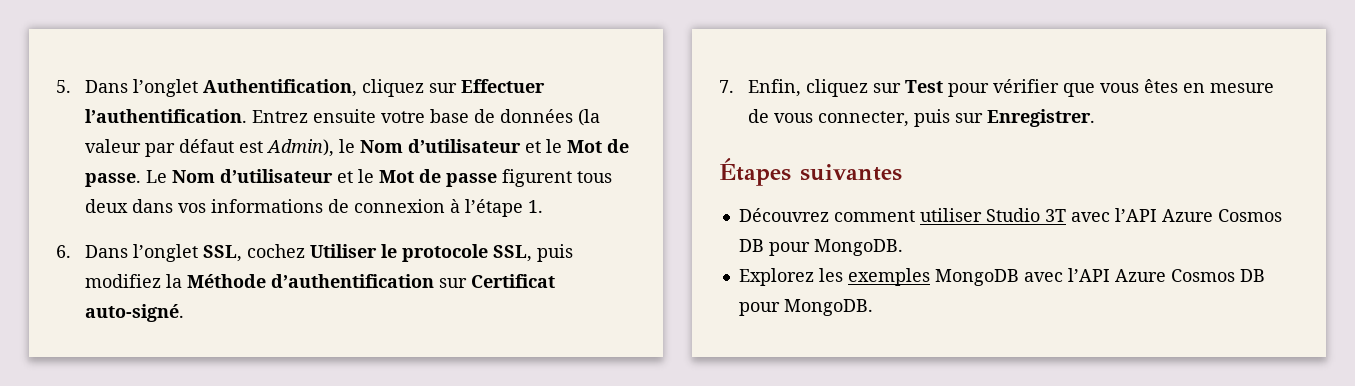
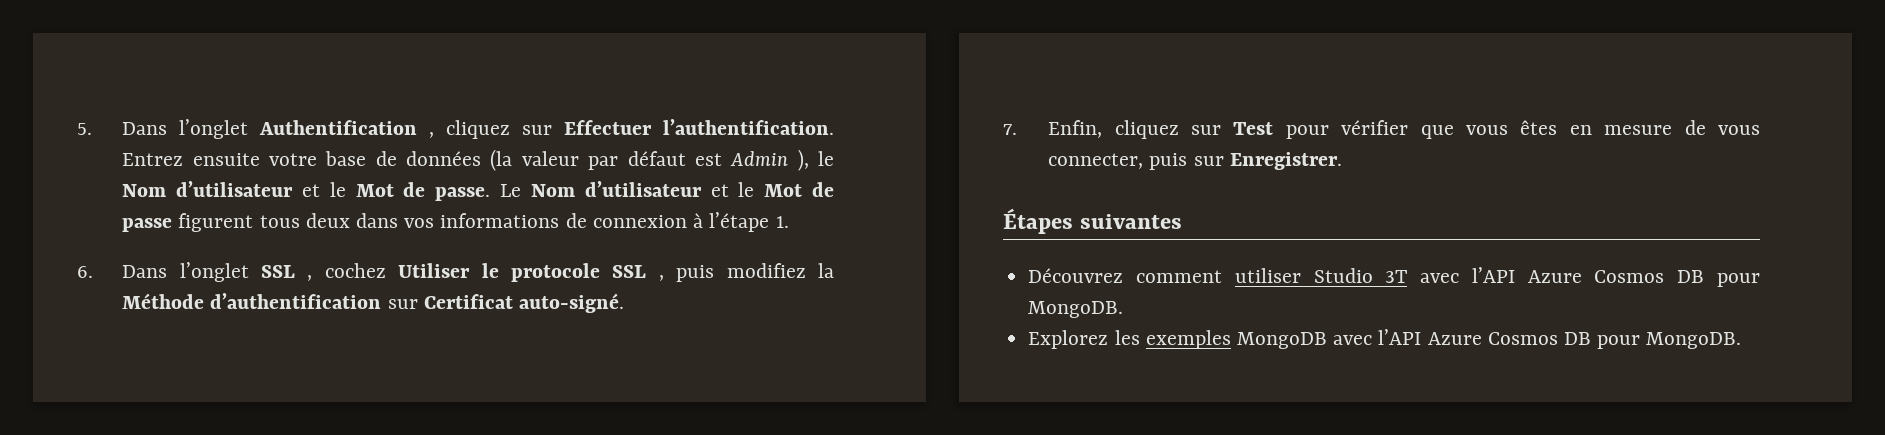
- 5. Dans l’onglet Authentification, cliquez sur Effectuer l’authentification.
+ 5. Dans l’onglet Authentification , cliquez sur Effectuer l’authentification.
- Entrez ensuite votre base de données (la valeur par défaut est Admin), le Nom d’utilisateur et le Mot de passe.
+ Entrez ensuite votre base de données (la valeur par défaut est Admin ), le Nom d’utilisateur et le Mot de passe.
- 6. Dans l’onglet SSL, cochez Utiliser le protocole SSL, puis modifiez la Méthode d’authentification sur Certificat auto-signé.
+ 6. Dans l’onglet SSL , cochez Utiliser le protocole SSL , puis modifiez la Méthode d’authentification sur Certificat auto-signé.

